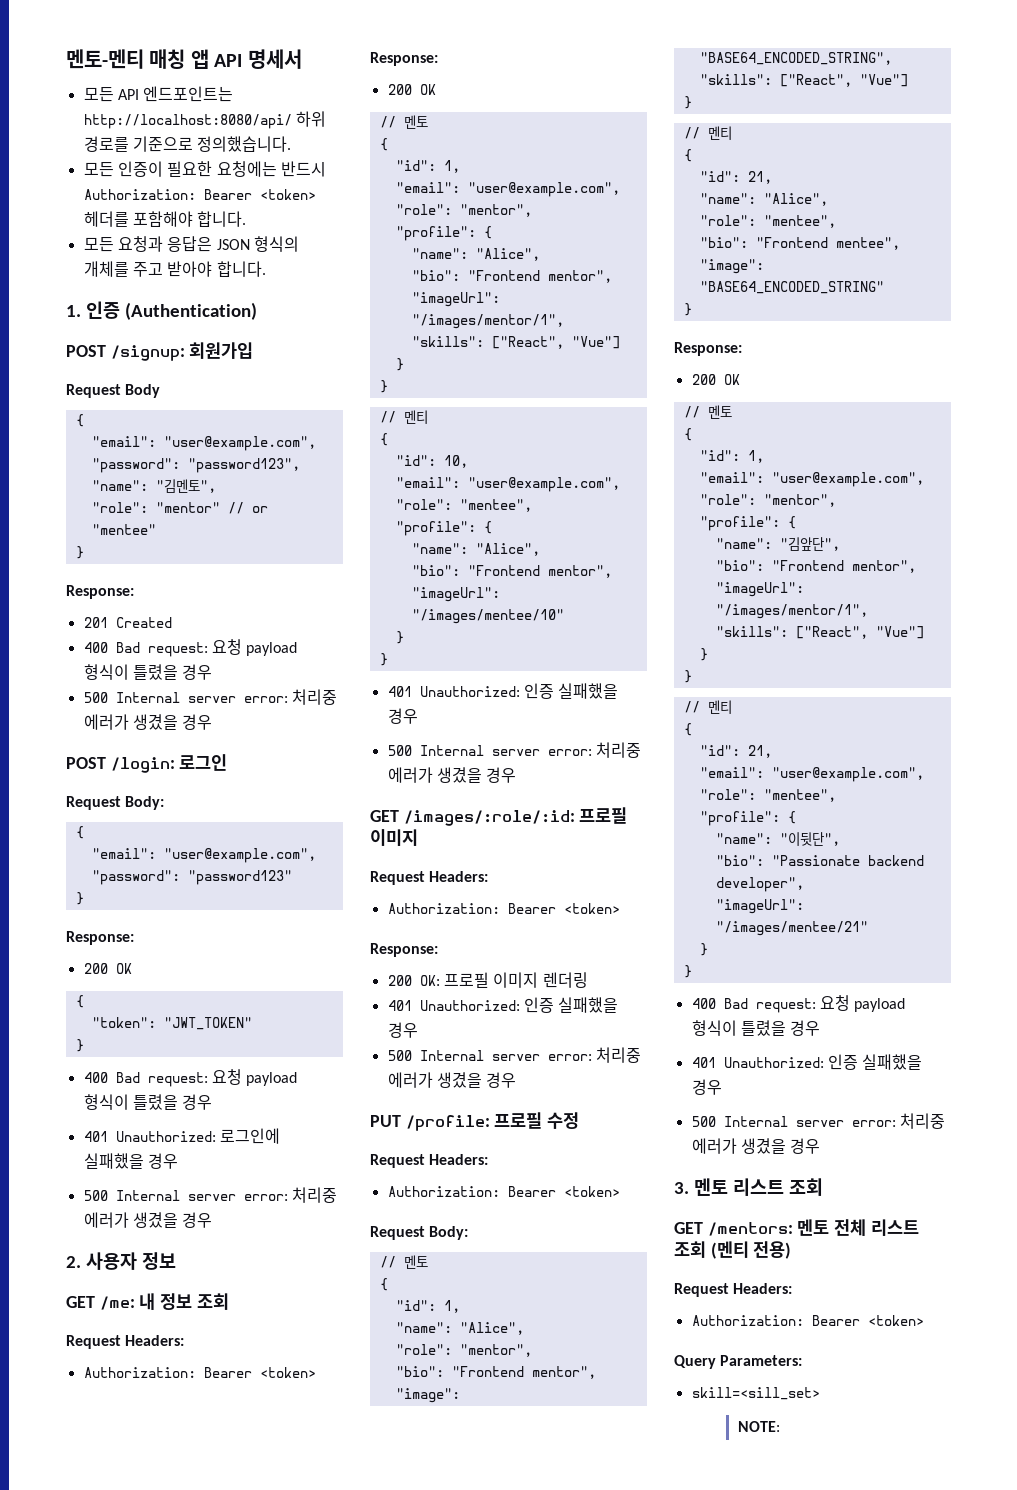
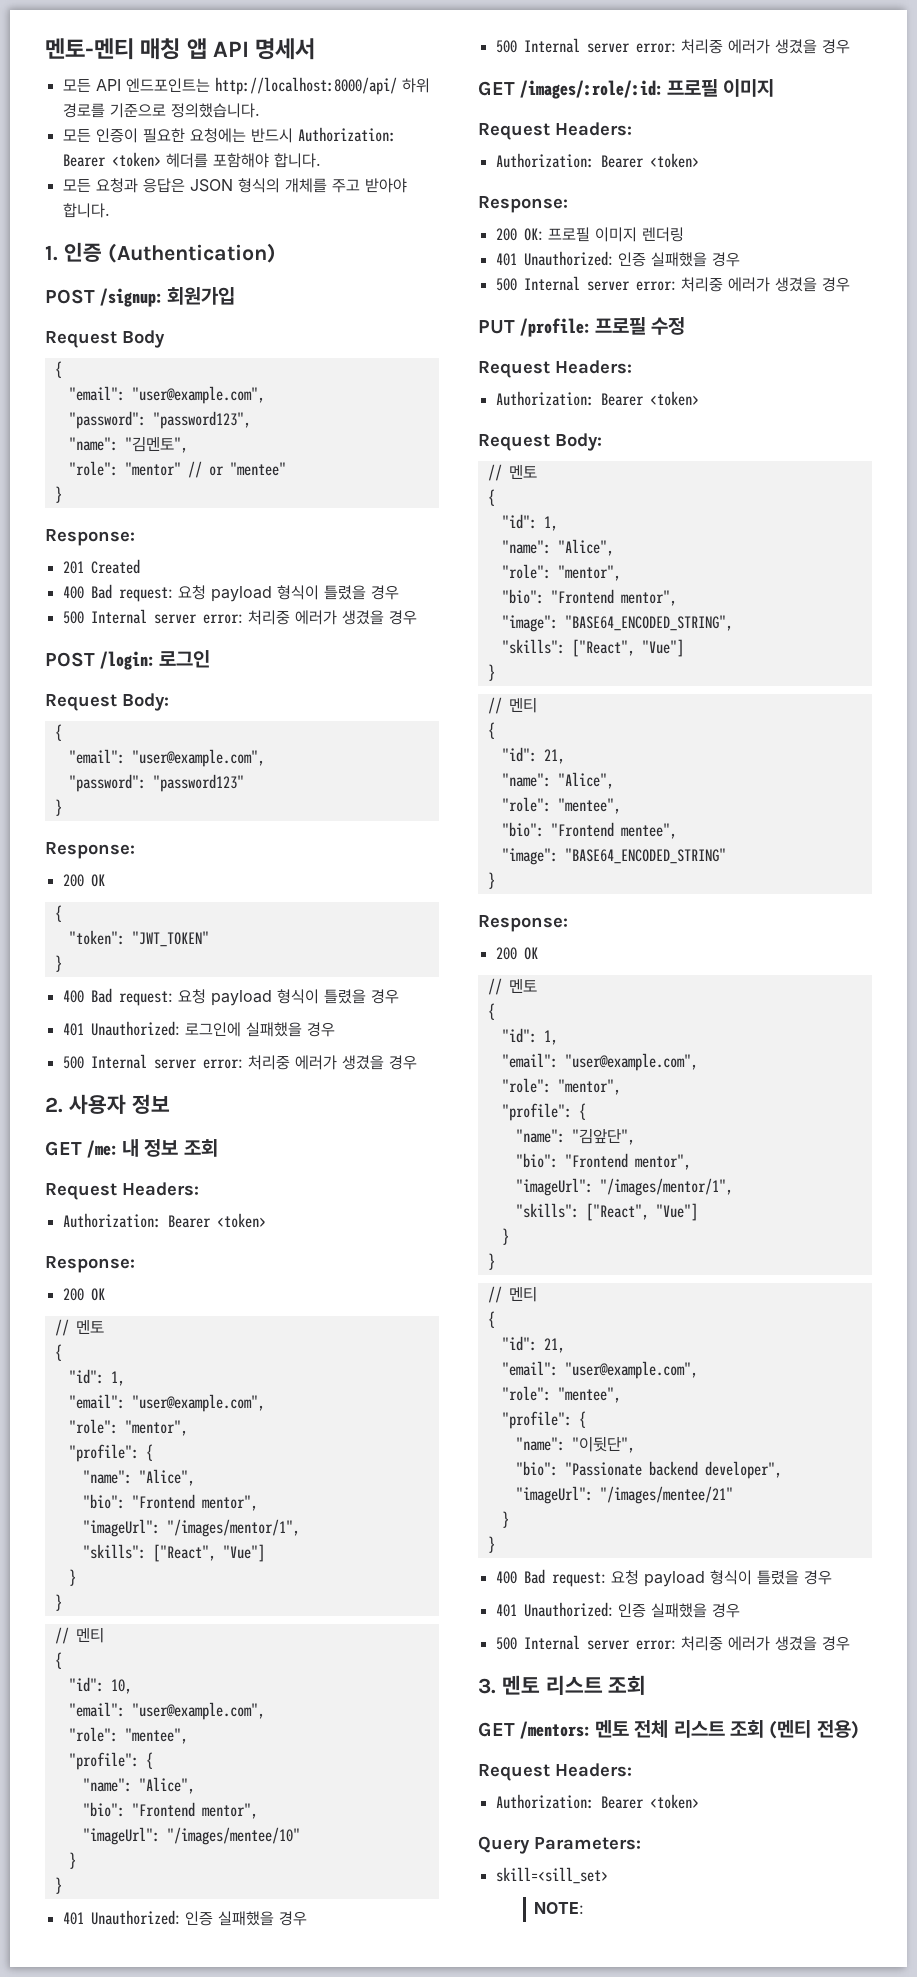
- 모든 API 엔드포인트는 http://localhost:8080/api/ 하위 경로를 기준으로 정의했습니다.
+ 모든 API 엔드포인트는 http://localhost:8000/api/ 하위 경로를 기준으로 정의했습니다.

